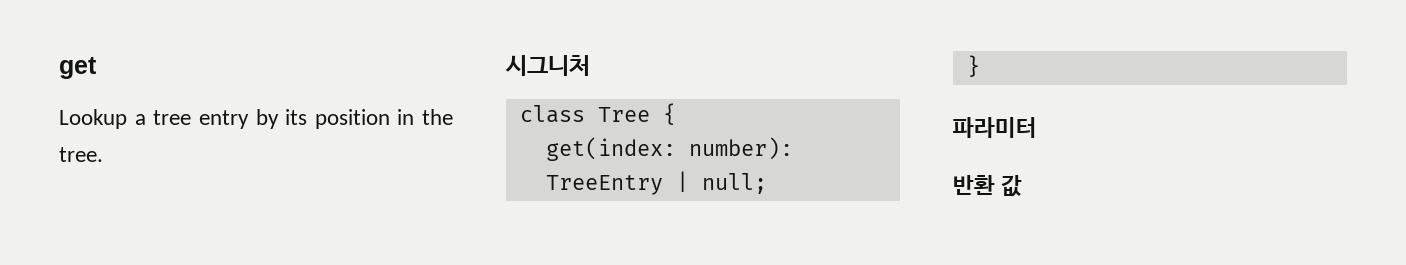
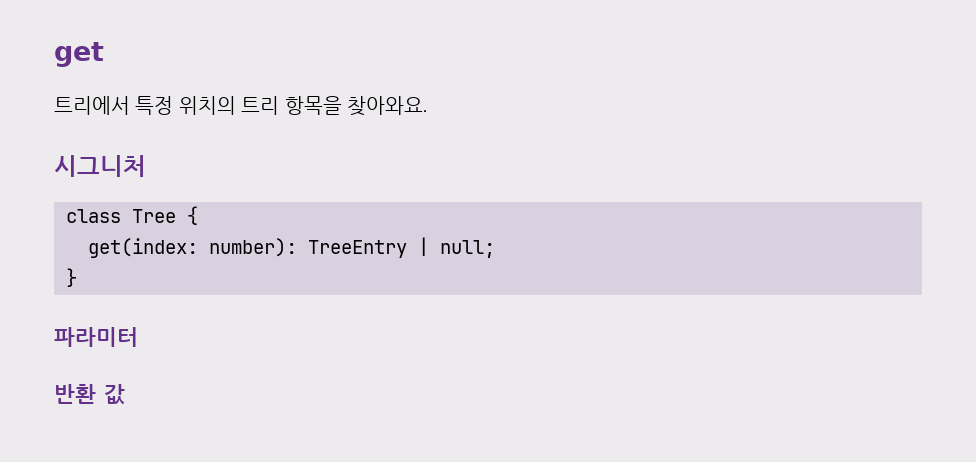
- Lookup a tree entry by its position in the tree.
+ 트리에서 특정 위치의 트리 항목을 찾아와요.

